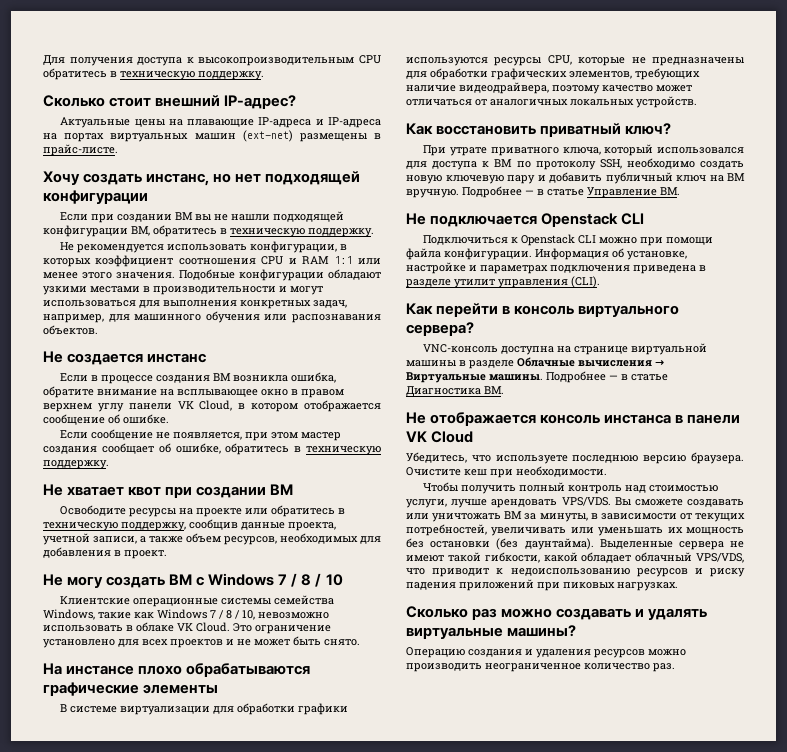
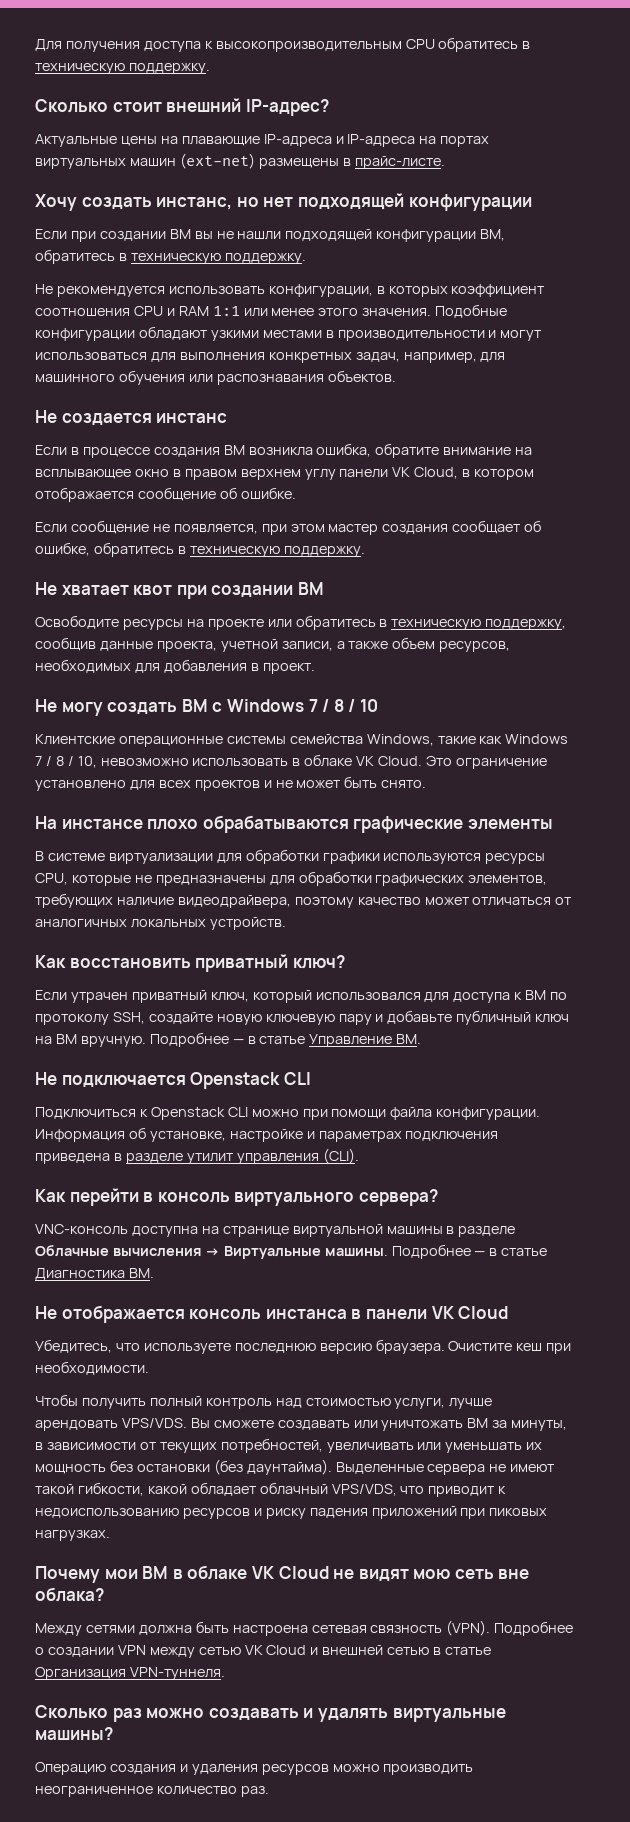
- При утрате приватного ключа, который использовался для доступа к ВМ по протоколу SSH, необходимо создать новую ключевую пару и добавить публичный ключ на ВМ вручную.
+ Если утрачен приватный ключ, который использовался для доступа к ВМ по протоколу SSH, создайте новую ключевую пару и добавьте публичный ключ на ВМ вручную.
+ Почему мои ВМ в облаке VK Cloud не видят мою сеть вне облака?
+ Между сетями должна быть настроена сетевая связность (VPN). Подробнее о создании VPN между сетью VK Cloud и внешней сетью в статье Организация VPN-туннеля.

